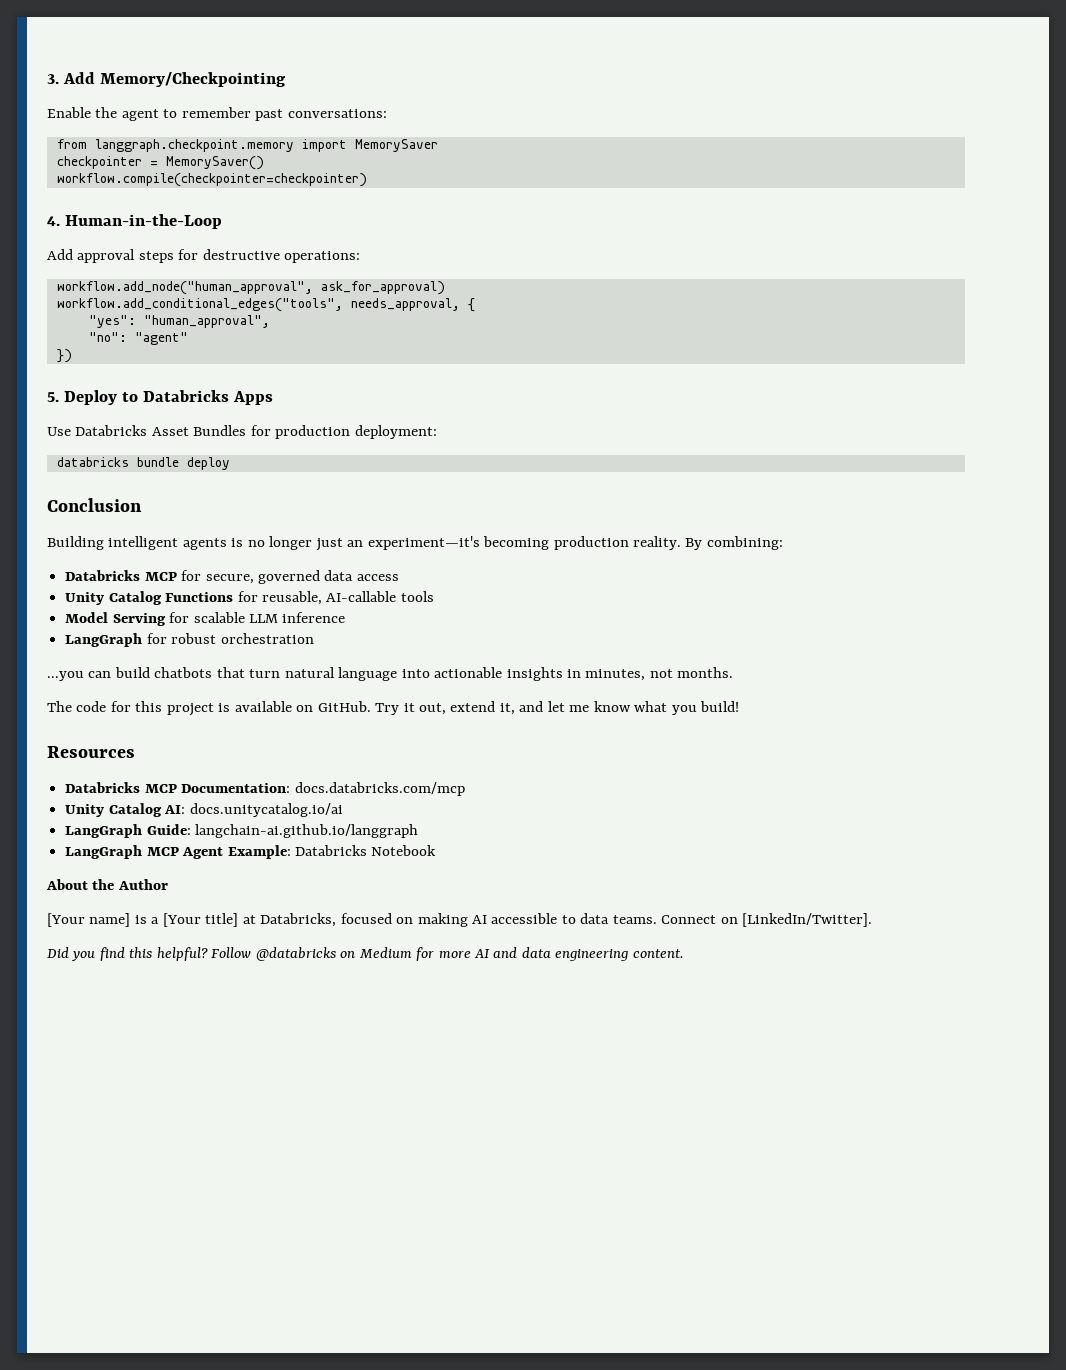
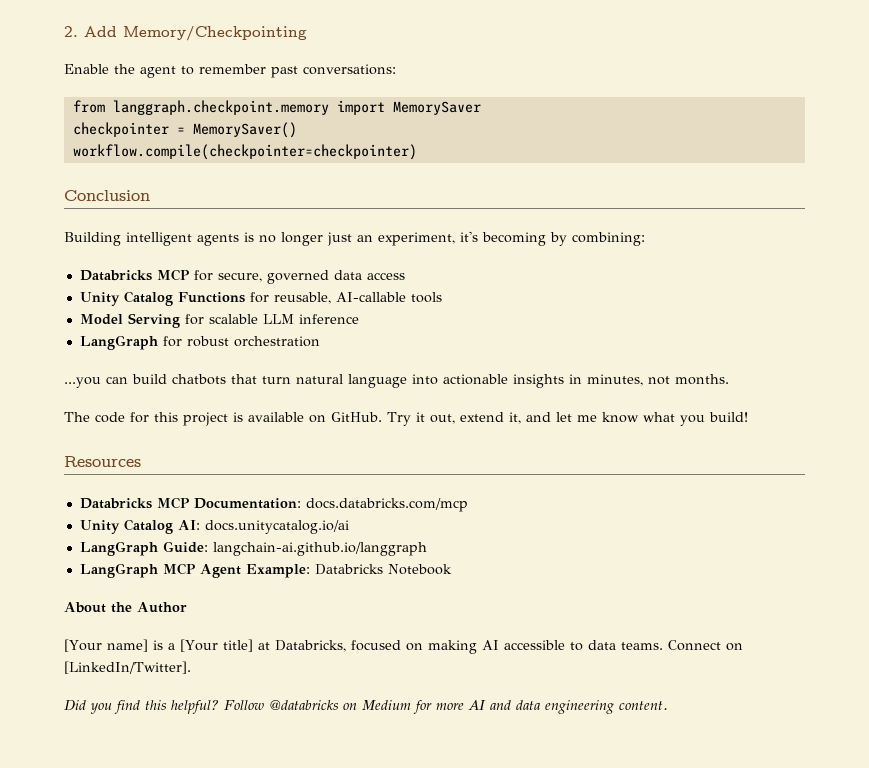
- 3. Add Memory/Checkpointing
+ 2. Add Memory/Checkpointing
- 4. Human-in-the-Loop
- Add approval steps for destructive operations:
- workflow.add_node("human_approval", ask_for_approval)
- workflow.add_conditional_edges("tools", needs_approval, {
- "yes": "human_approval",
- "no": "agent"
- })
- 5. Deploy to Databricks Apps
- Use Databricks Asset Bundles for production deployment:
- databricks bundle deploy
- Building intelligent agents is no longer just an experiment—it's becoming production reality. By combining:
+ Building intelligent agents is no longer just an experiment, it's becoming by combining:

